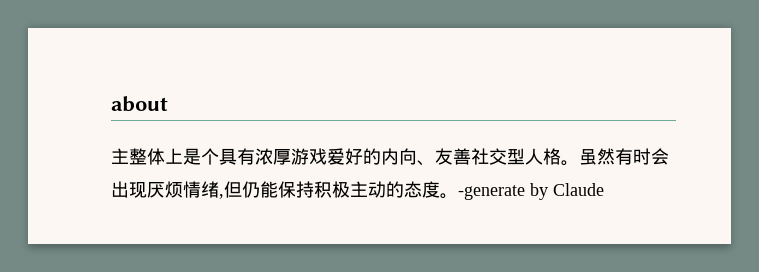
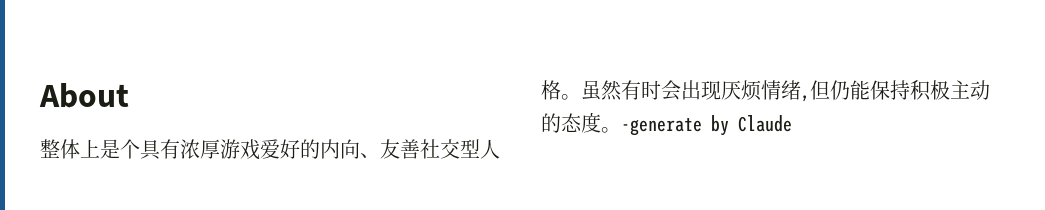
- about
- 主整体上是个具有浓厚游戏爱好的内向、友善社交型人格。
+ About
+ 整体上是个具有浓厚游戏爱好的内向、友善社交型人格。

